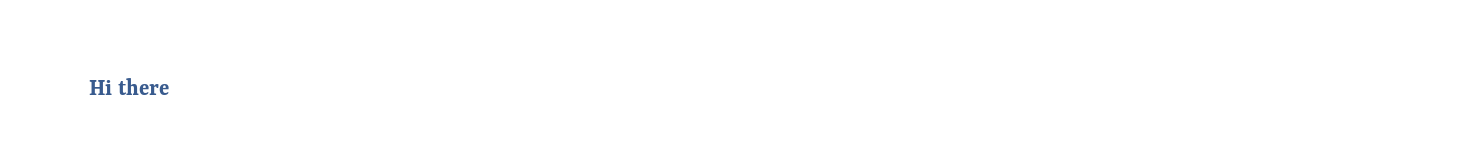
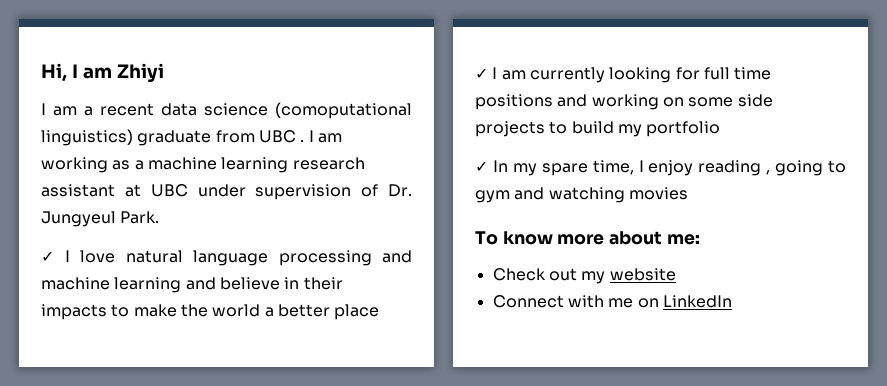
- Hi there
+ Hi, I am Zhiyi
+ I am a recent data science (comoputational linguistics) graduate from UBC . I am working as a machine learning research assistant at UBC under supervision of Dr. Jungyeul Park.
+ ✓ I love natural language processing and machine learning and believe in their impacts to make the world a better place
+ ✓ I am currently looking for full time positions and working on some side projects to build my portfolio
+ ✓ In my spare time, I enjoy reading , going to gym and watching movies
+ To know more about me:
+ Check out my website
+ Connect with me on LinkedIn

